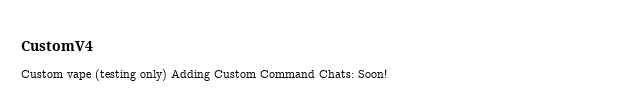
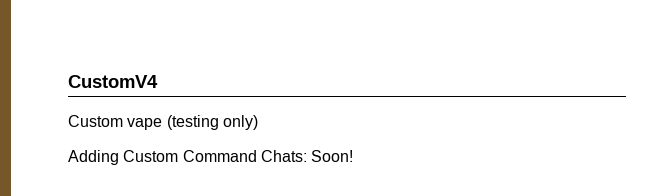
- Custom vape (testing only) Adding Custom Command Chats: Soon!
+ Custom vape (testing only)
+ Adding Custom Command Chats: Soon!

